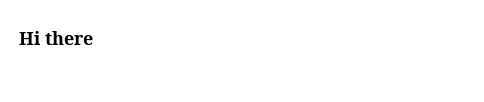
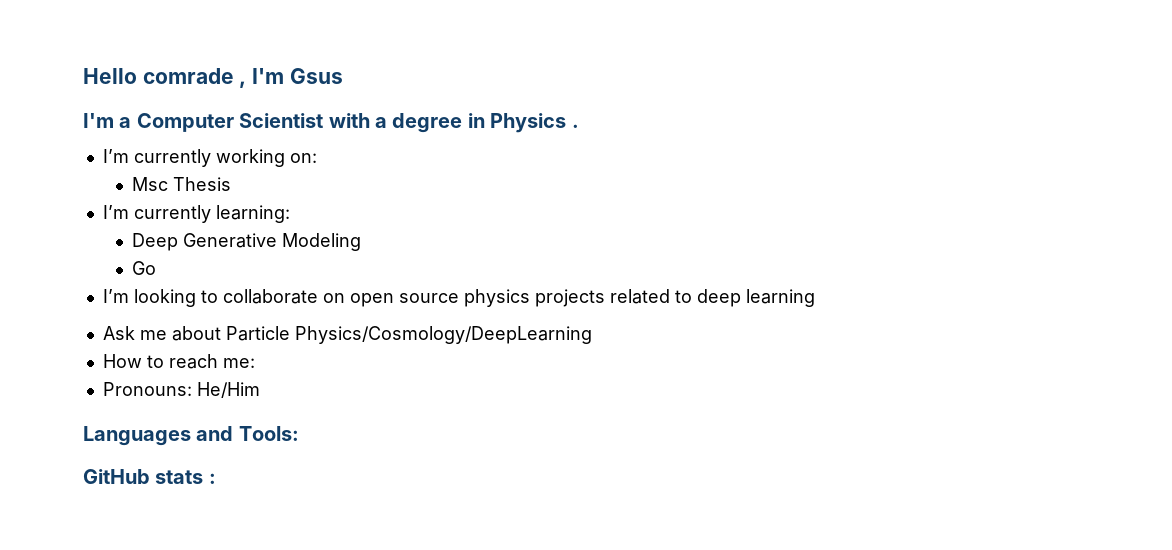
- Hi there
+ Hello comrade , I'm Gsus
+ I'm a Computer Scientist with a degree in Physics .
+ I’m currently working on:
+ Msc Thesis
+ I’m currently learning:
+ Deep Generative Modeling
+ Go
+ I’m looking to collaborate on open source physics projects related to deep learning
+ Ask me about Particle Physics/Cosmology/DeepLearning
+ How to reach me:
+ Pronouns: He/Him
+ Languages and Tools:
+ GitHub stats :

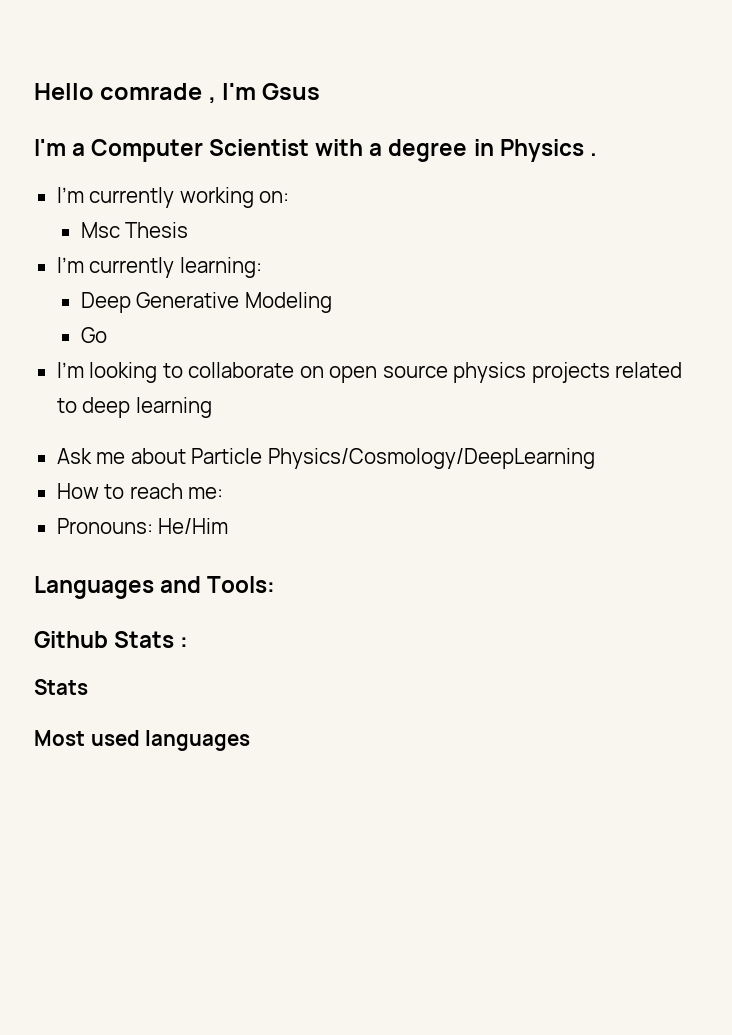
- GitHub stats :
+ Github Stats :
+ Stats
+ Most used languages

